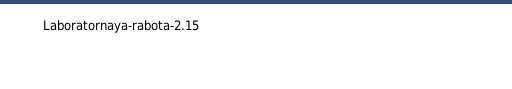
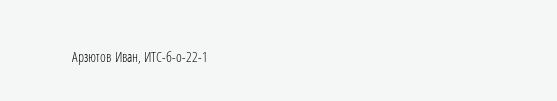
- Laboratornaya-rabota-2.15
+ Арзютов Иван, ИТС-б-о-22-1

